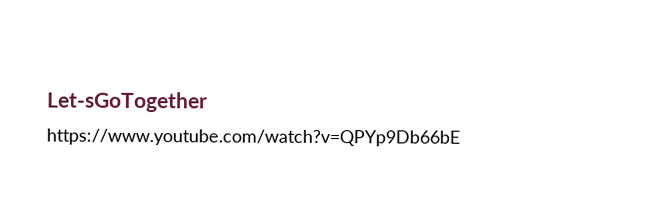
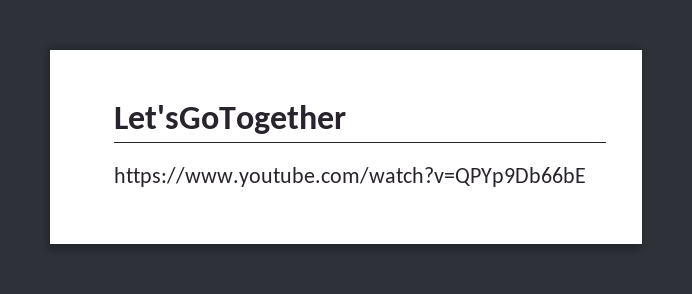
- Let-sGoTogether
+ Let'sGoTogether

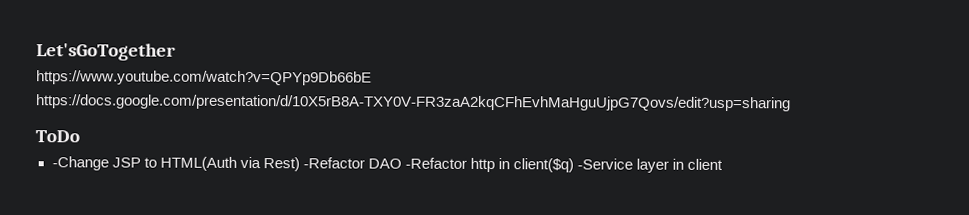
+ https://docs.google.com/presentation/d/10X5rB8A-TXY0V-FR3zaA2kqCFhEvhMaHguUjpG7Qovs/edit?usp=sharing
+ ToDo
+ -Change JSP to HTML(Auth via Rest) -Refactor DAO -Refactor http in client($q) -Service layer in client

